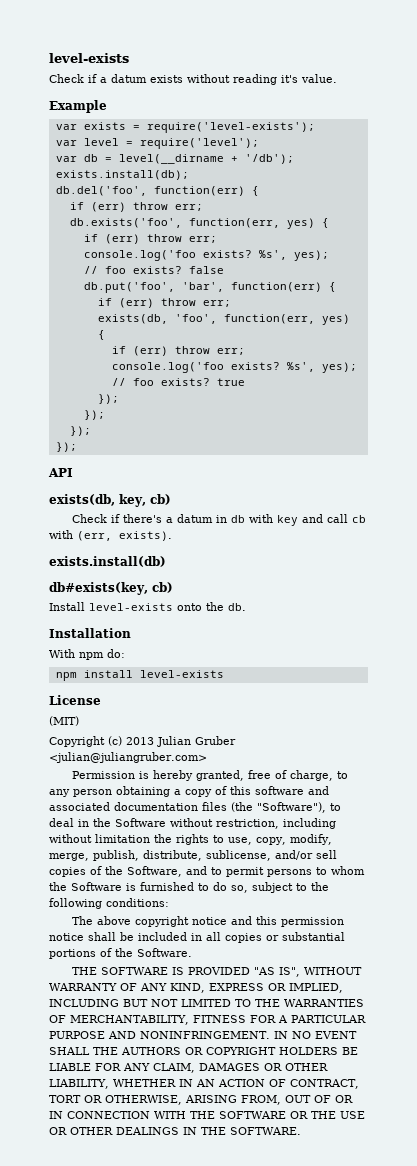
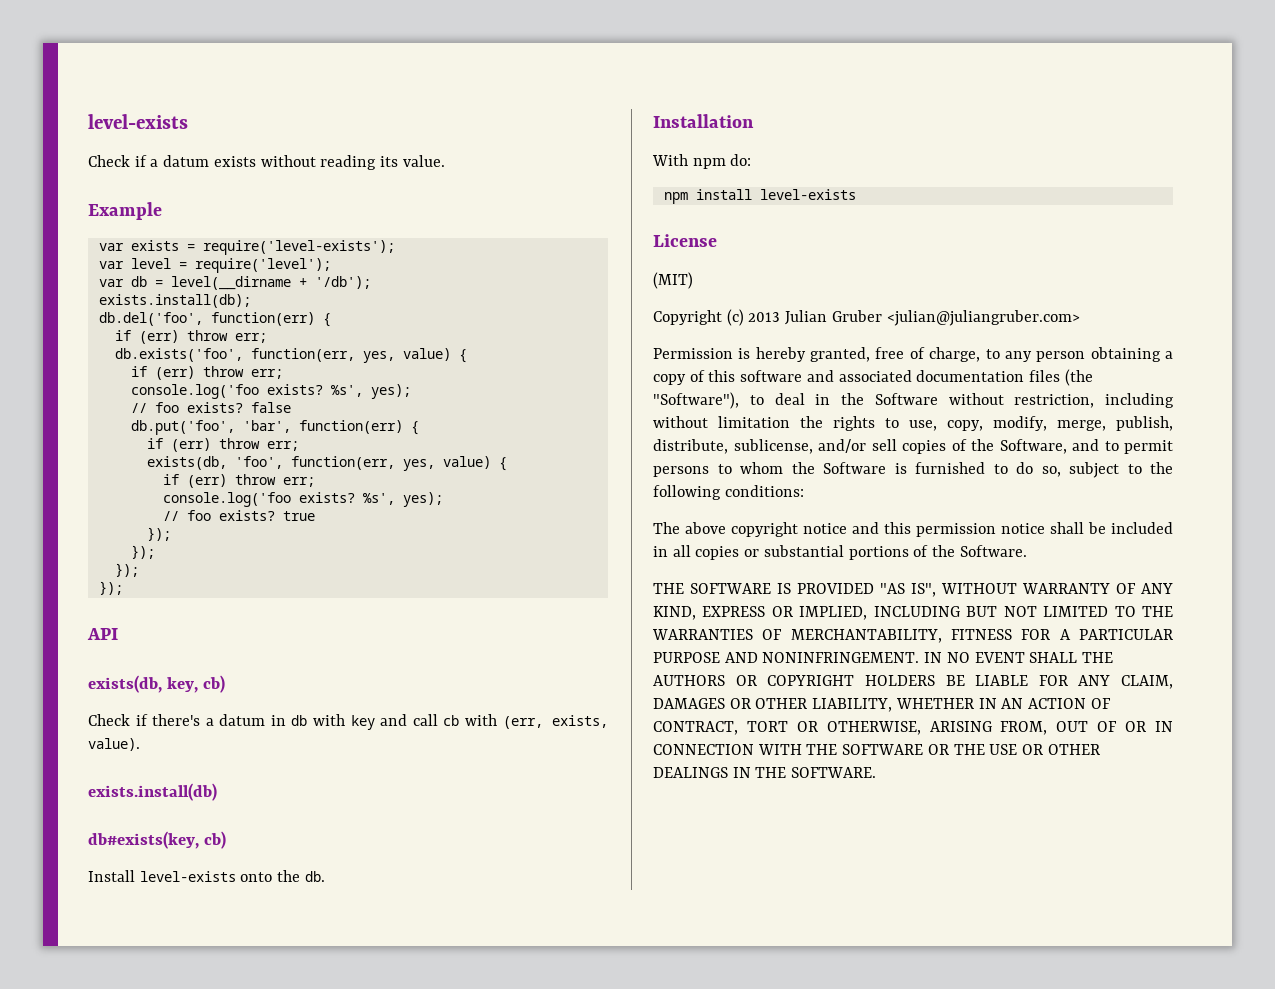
- Check if a datum exists without reading it's value.
+ Check if a datum exists without reading its value.
- db.exists('foo', function(err, yes) {
+ db.exists('foo', function(err, yes, value) {
- exists(db, 'foo', function(err, yes) {
+ exists(db, 'foo', function(err, yes, value) {
- Check if there's a datum in db with key and call cb with (err, exists).
+ Check if there's a datum in db with key and call cb with (err, exists, value).

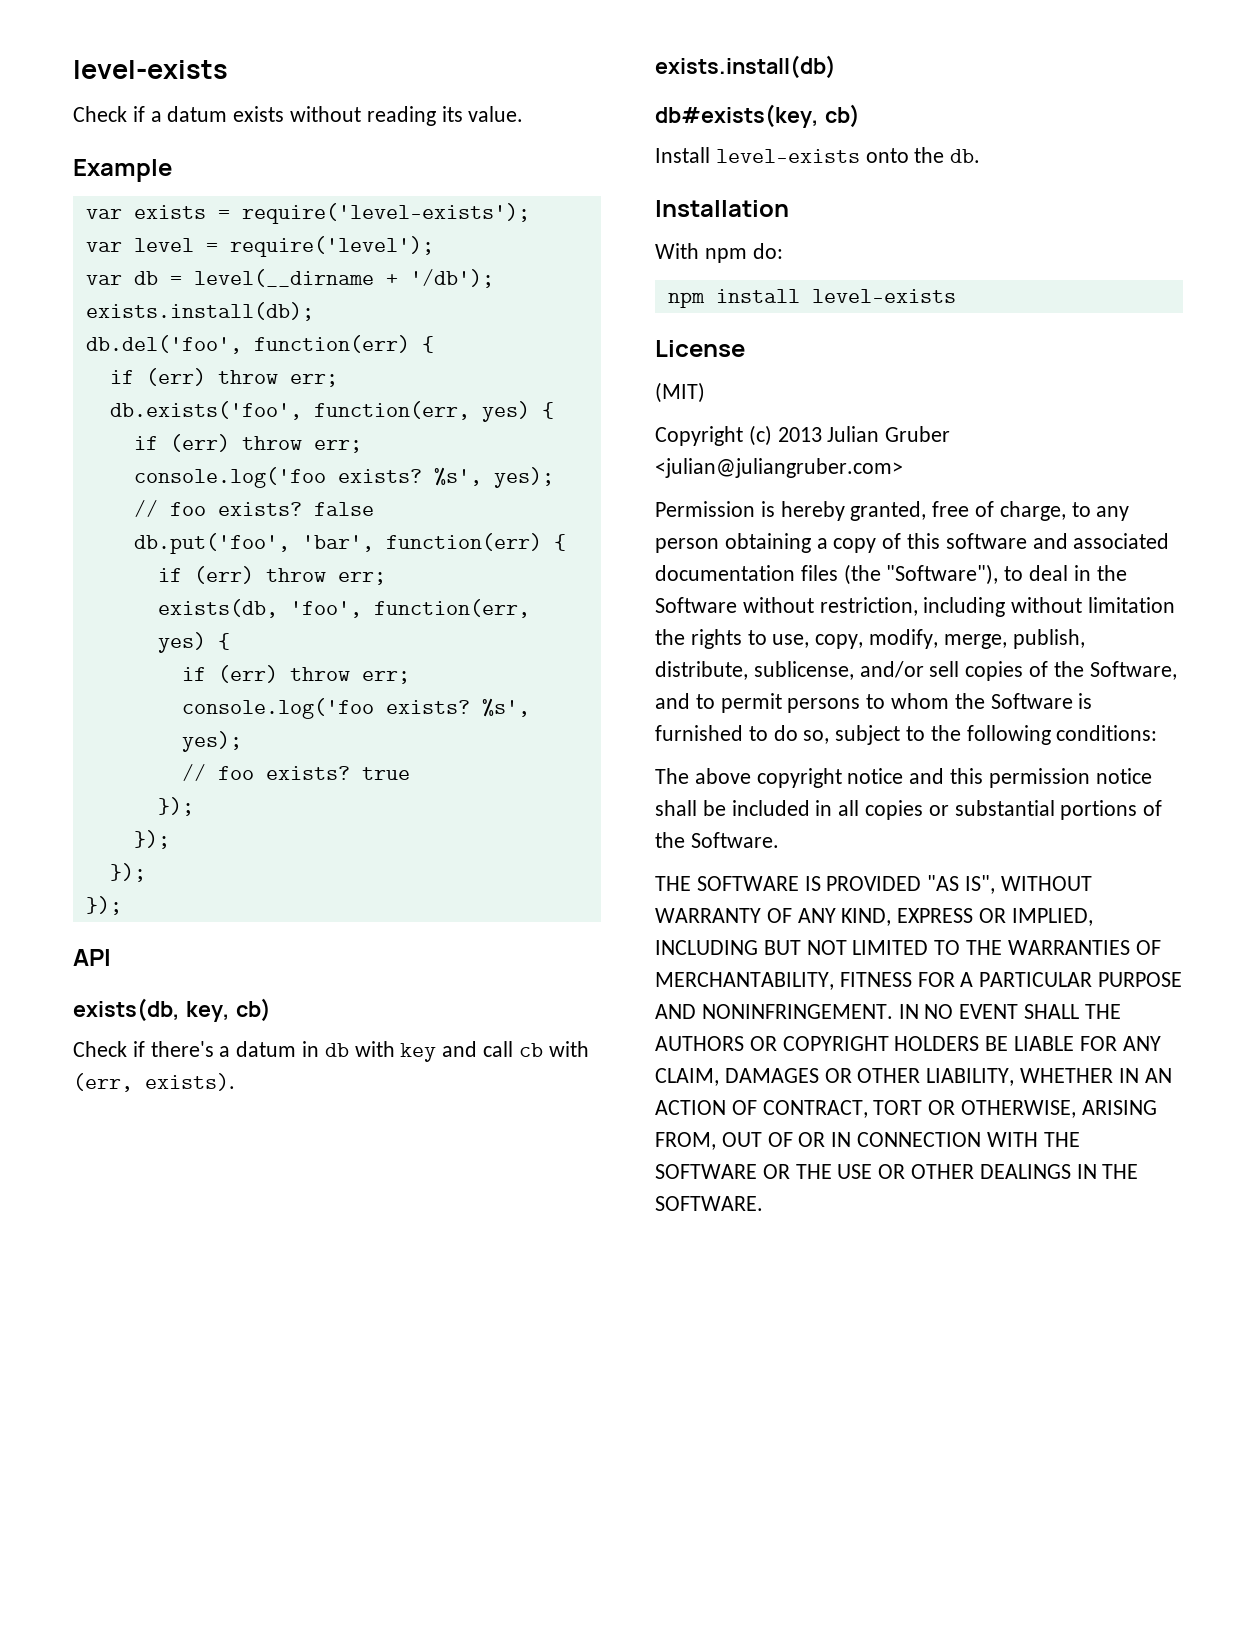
- db.exists('foo', function(err, yes, value) {
+ db.exists('foo', function(err, yes) {
- exists(db, 'foo', function(err, yes, value) {
+ exists(db, 'foo', function(err, yes) {
- Check if there's a datum in db with key and call cb with (err, exists, value).
+ Check if there's a datum in db with key and call cb with (err, exists).

